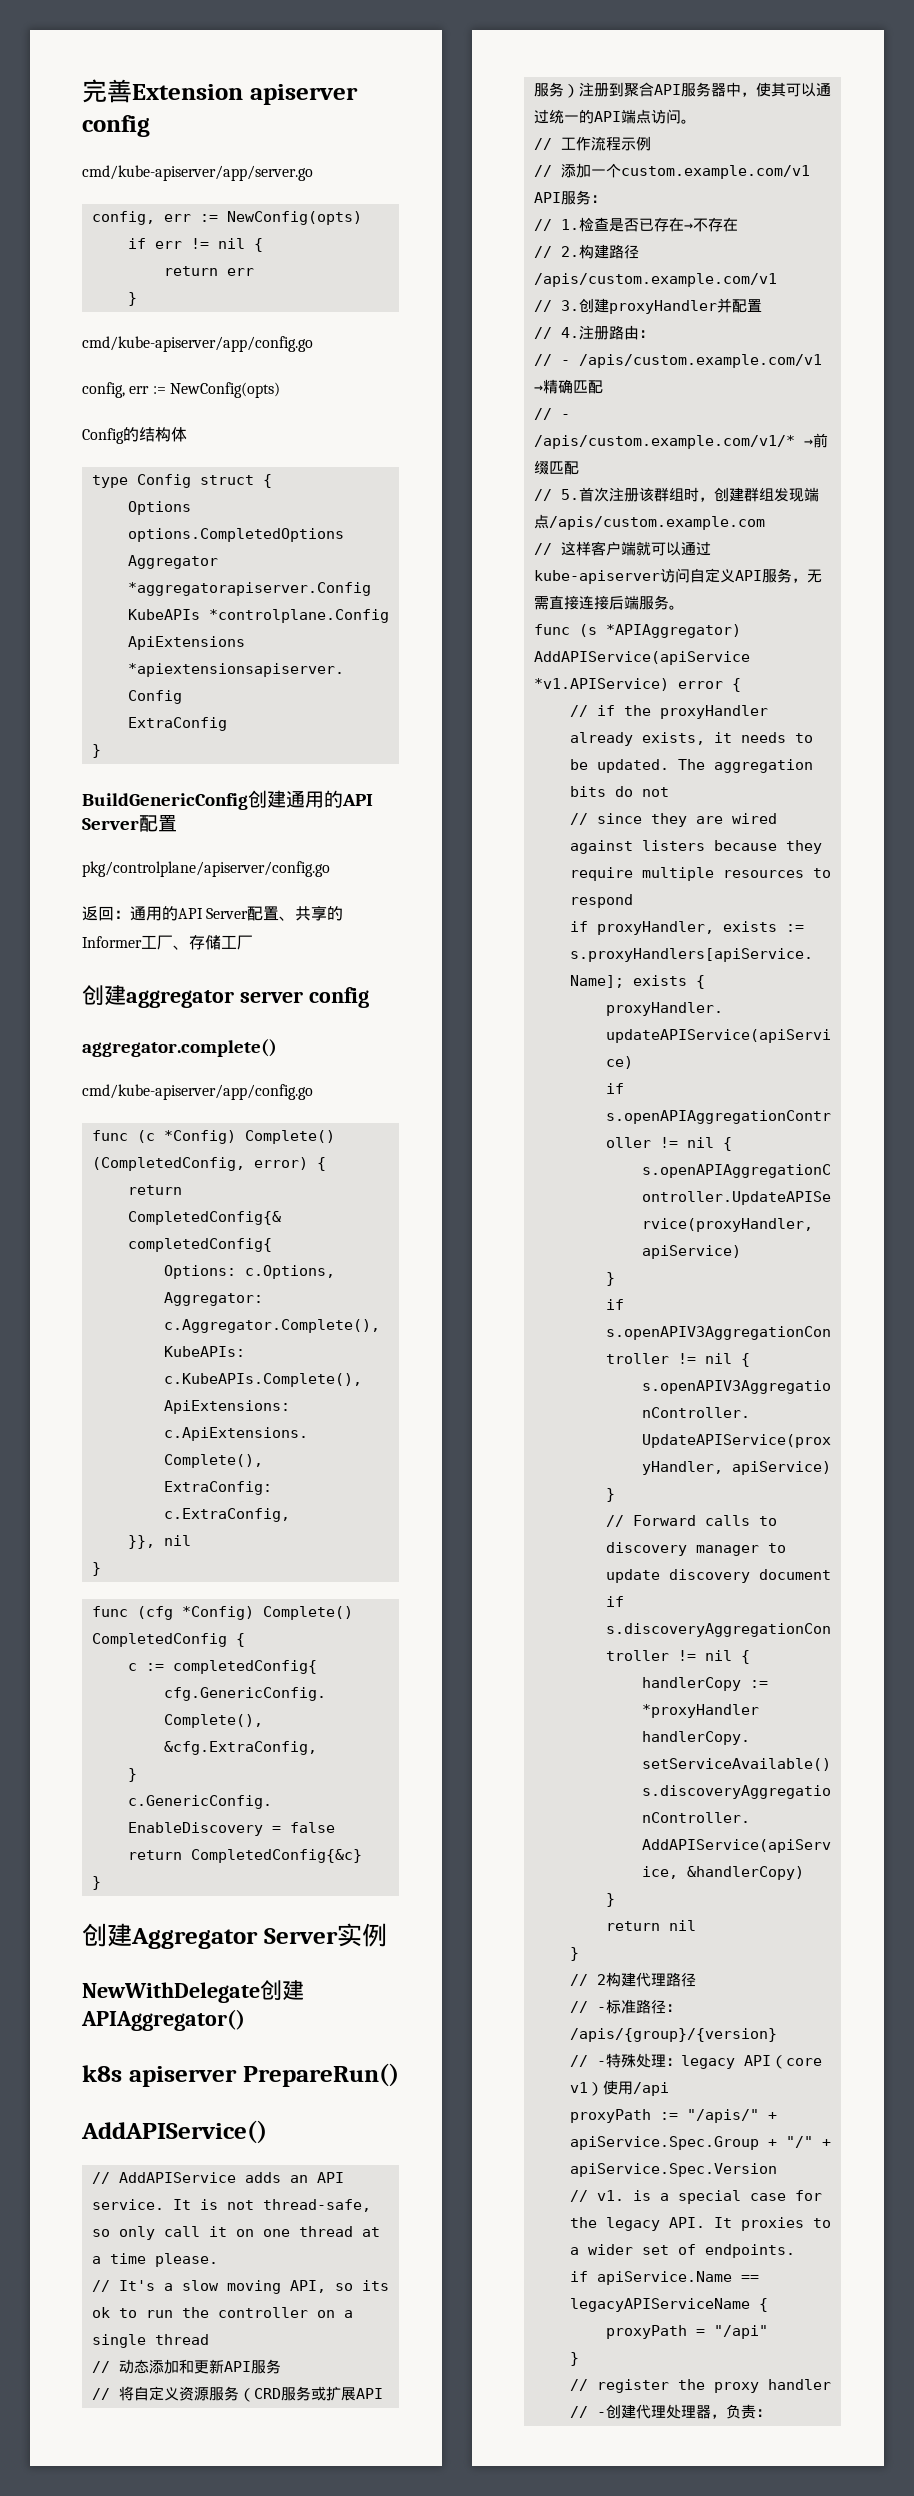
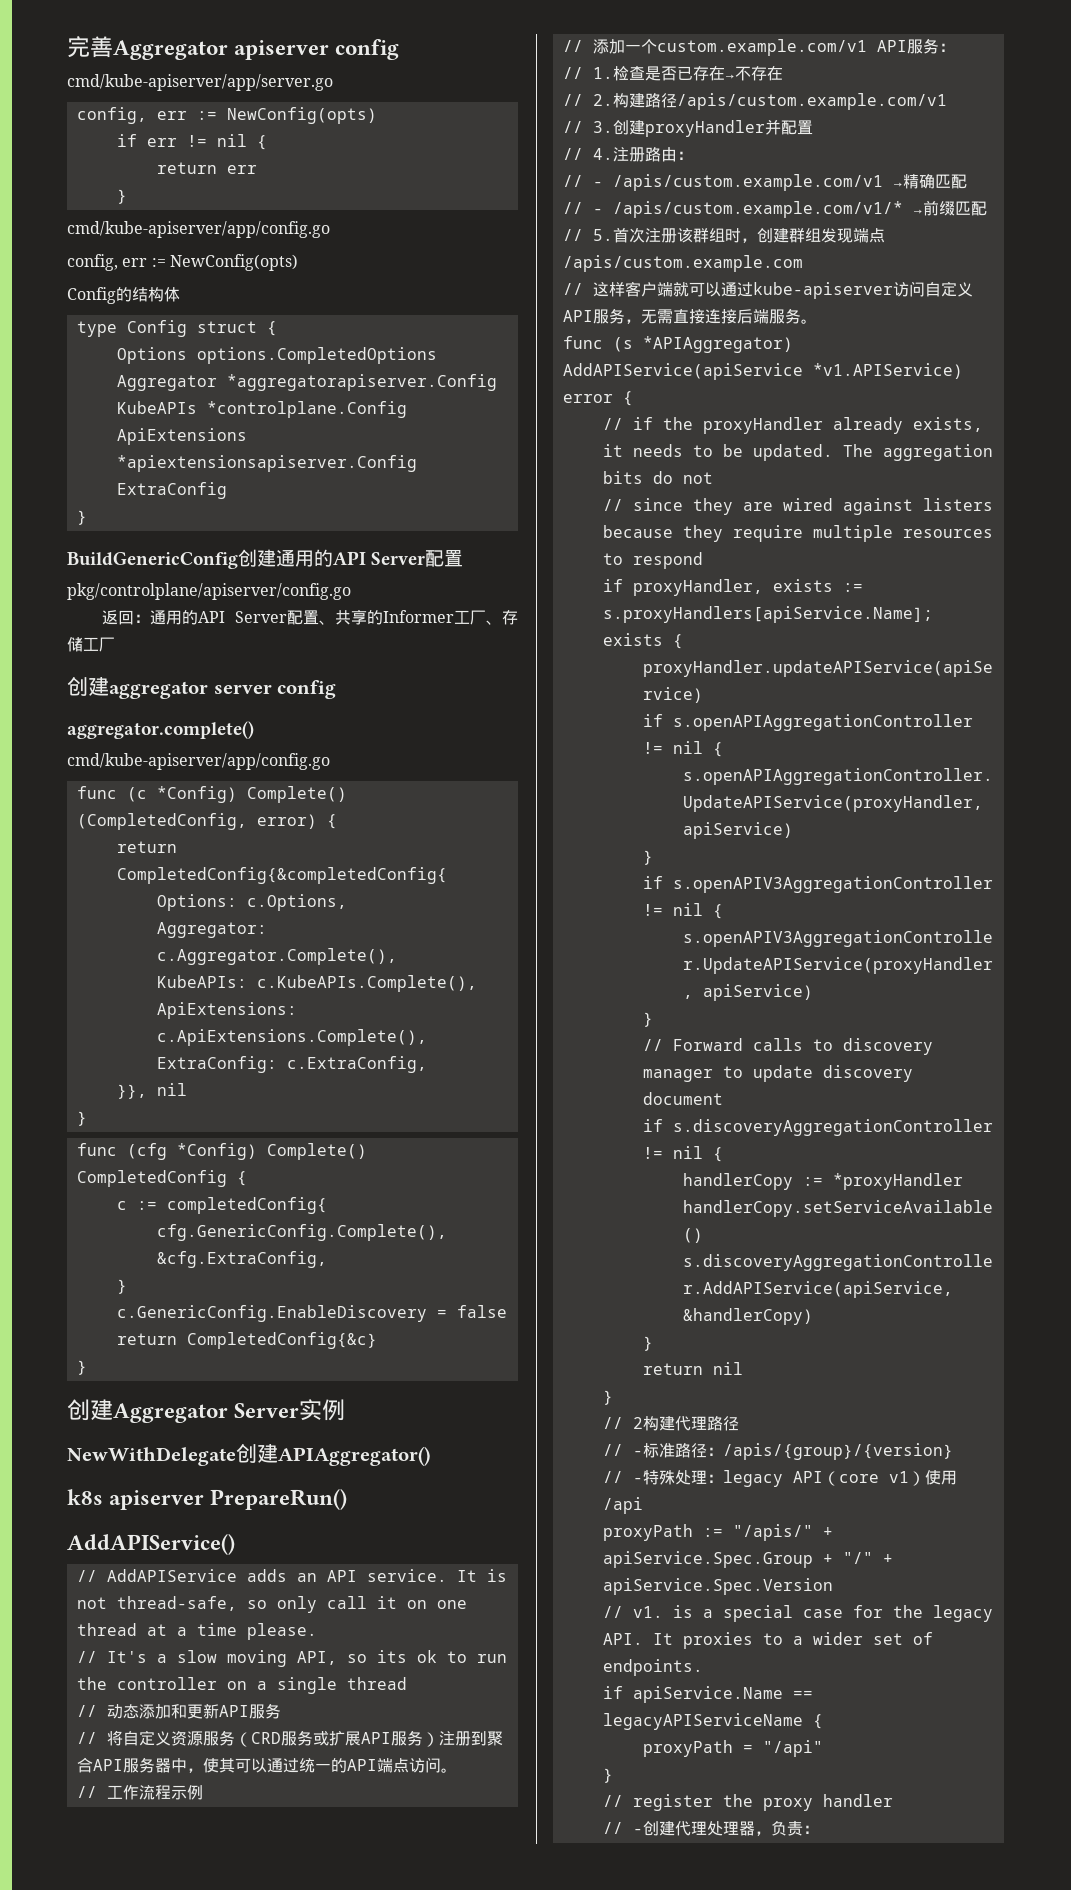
- 完善Extension apiserver config
+ 完善Aggregator apiserver config

